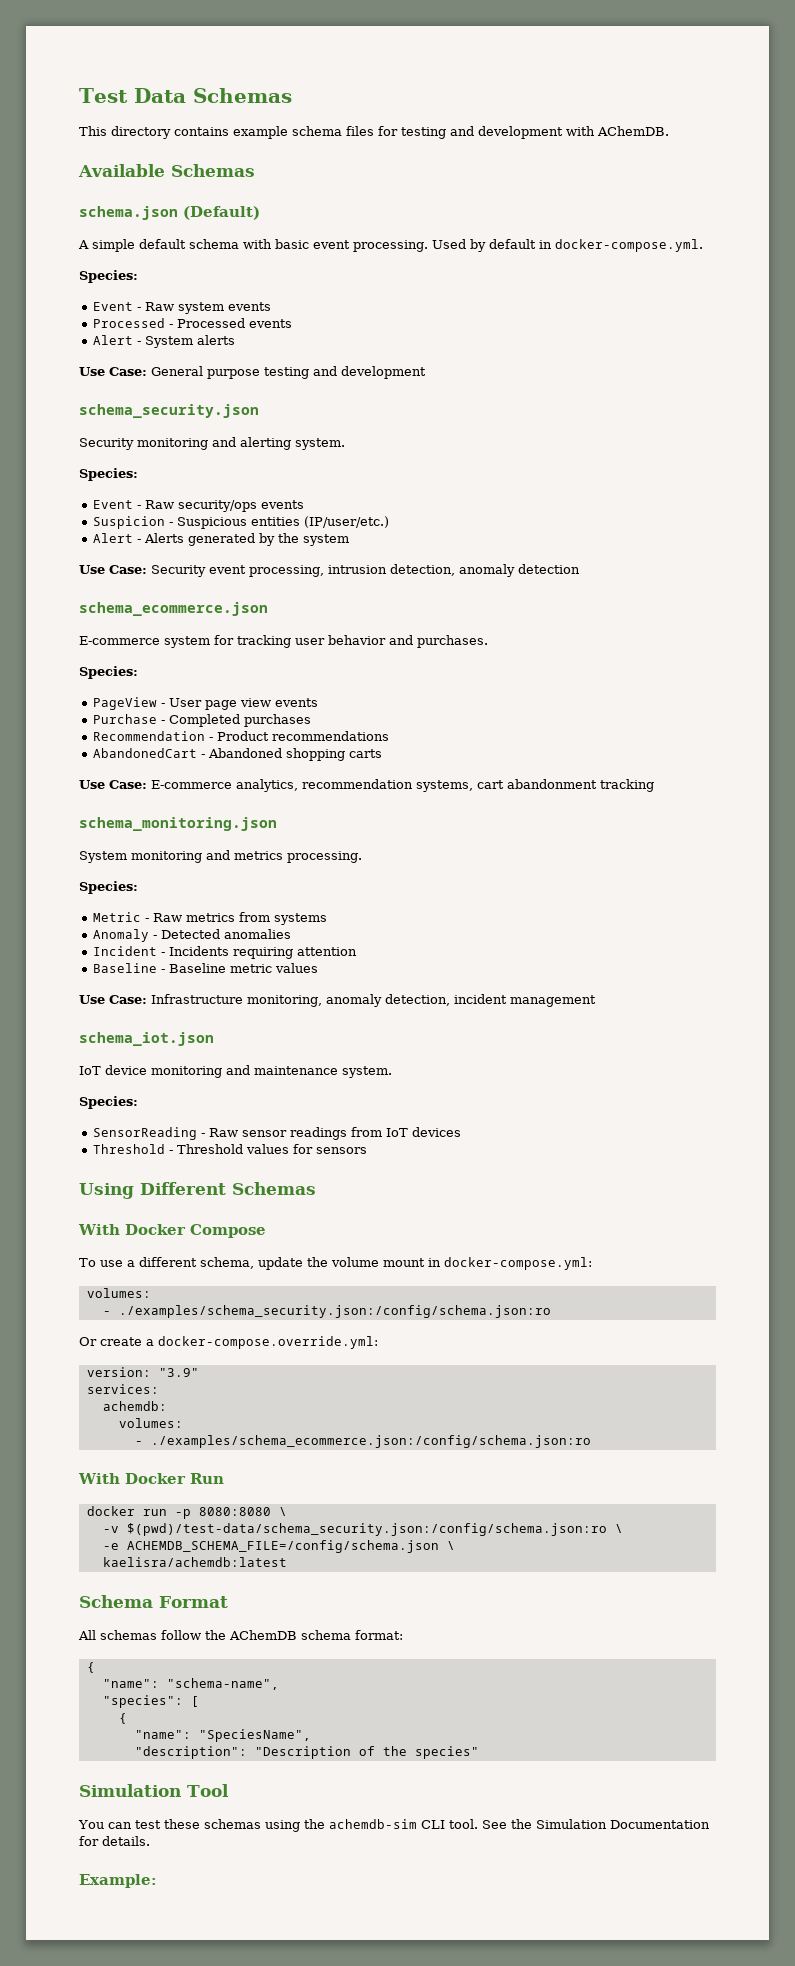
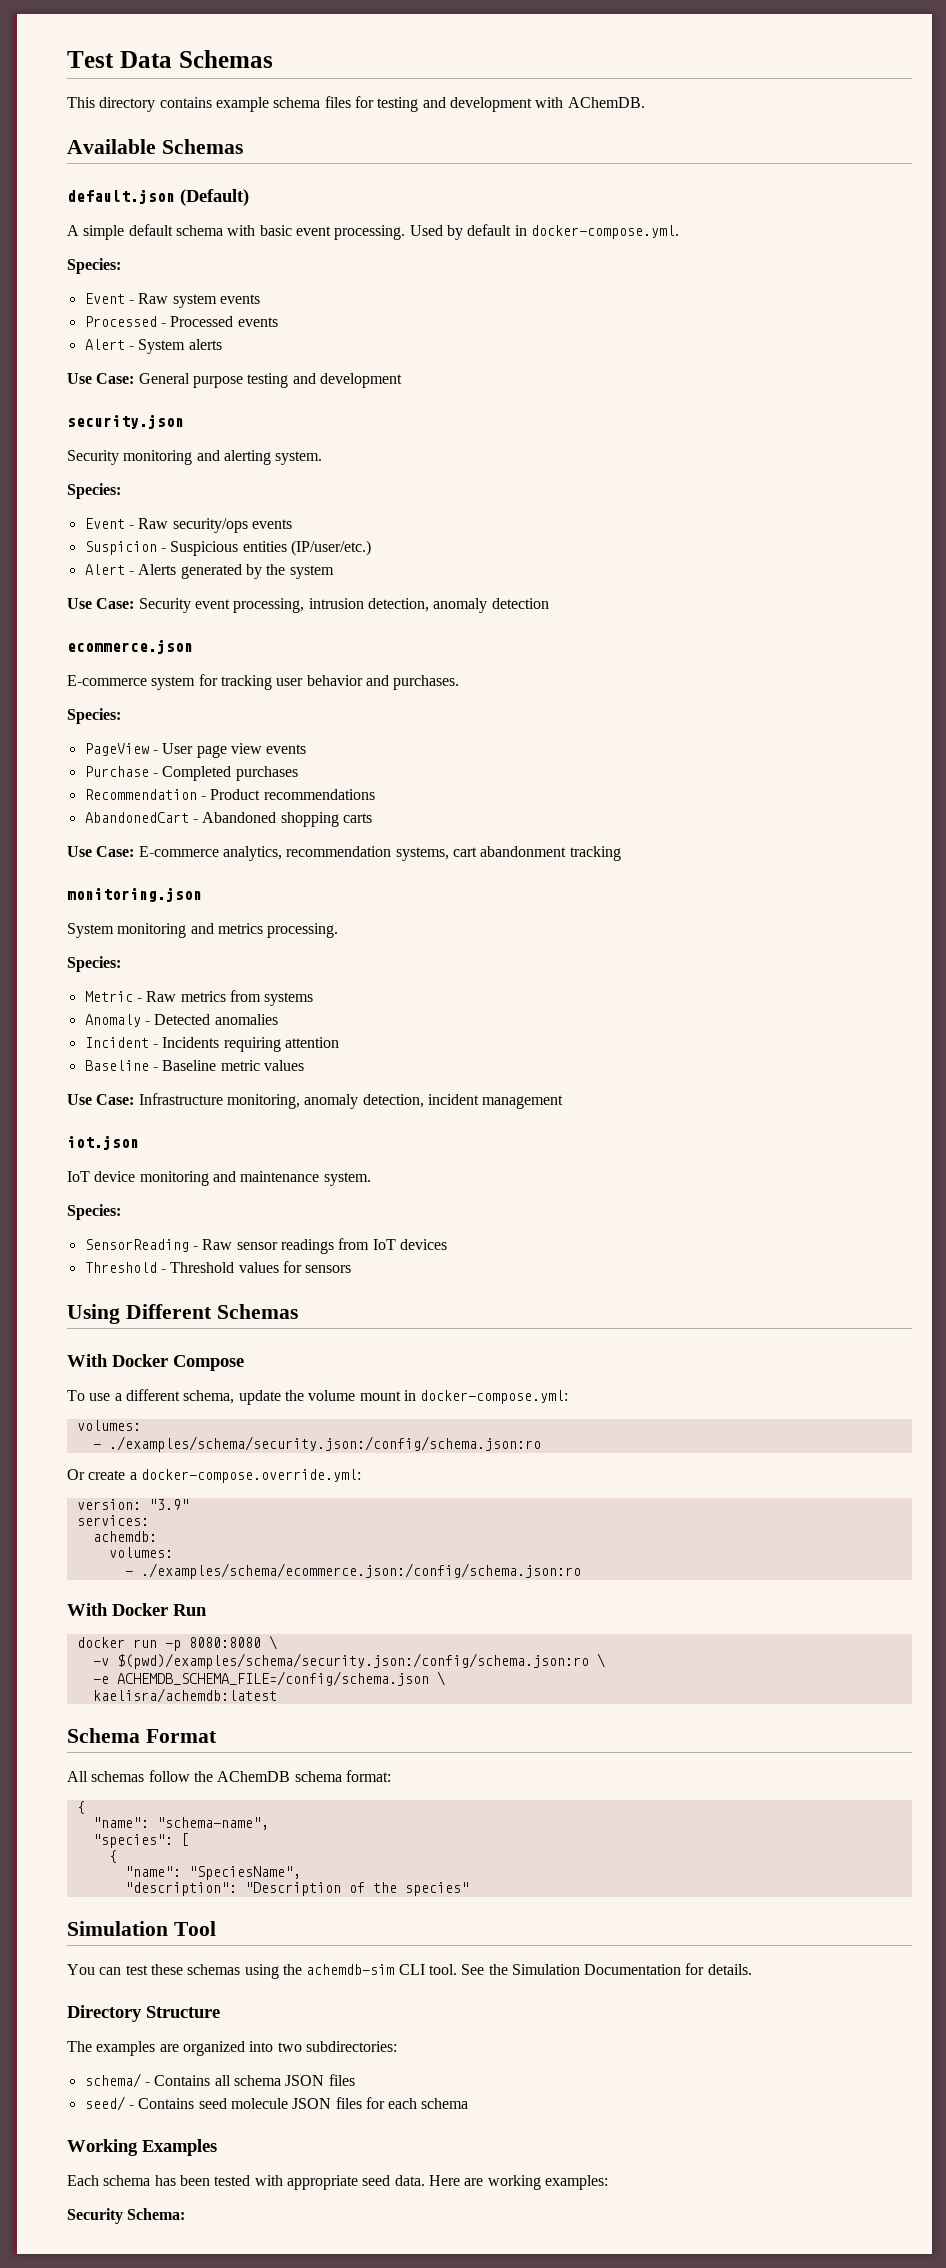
- schema.json (Default)
+ default.json (Default)
- schema_security.json
+ security.json
- schema_ecommerce.json
+ ecommerce.json
- schema_monitoring.json
+ monitoring.json
- schema_iot.json
+ iot.json
- - ./examples/schema_security.json:/config/schema.json:ro
+ - ./examples/schema/security.json:/config/schema.json:ro
- - ./examples/schema_ecommerce.json:/config/schema.json:ro
+ - ./examples/schema/ecommerce.json:/config/schema.json:ro
- -v $(pwd)/test-data/schema_security.json:/config/schema.json:ro \
+ -v $(pwd)/examples/schema/security.json:/config/schema.json:ro \
- Example:
+ Directory Structure
+ The examples are organized into two subdirectories:
+ schema/ - Contains all schema JSON files
+ seed/ - Contains seed molecule JSON files for each schema
+ Working Examples
+ Each schema has been tested with appropriate seed data. Here are working examples:
+ Security Schema:

